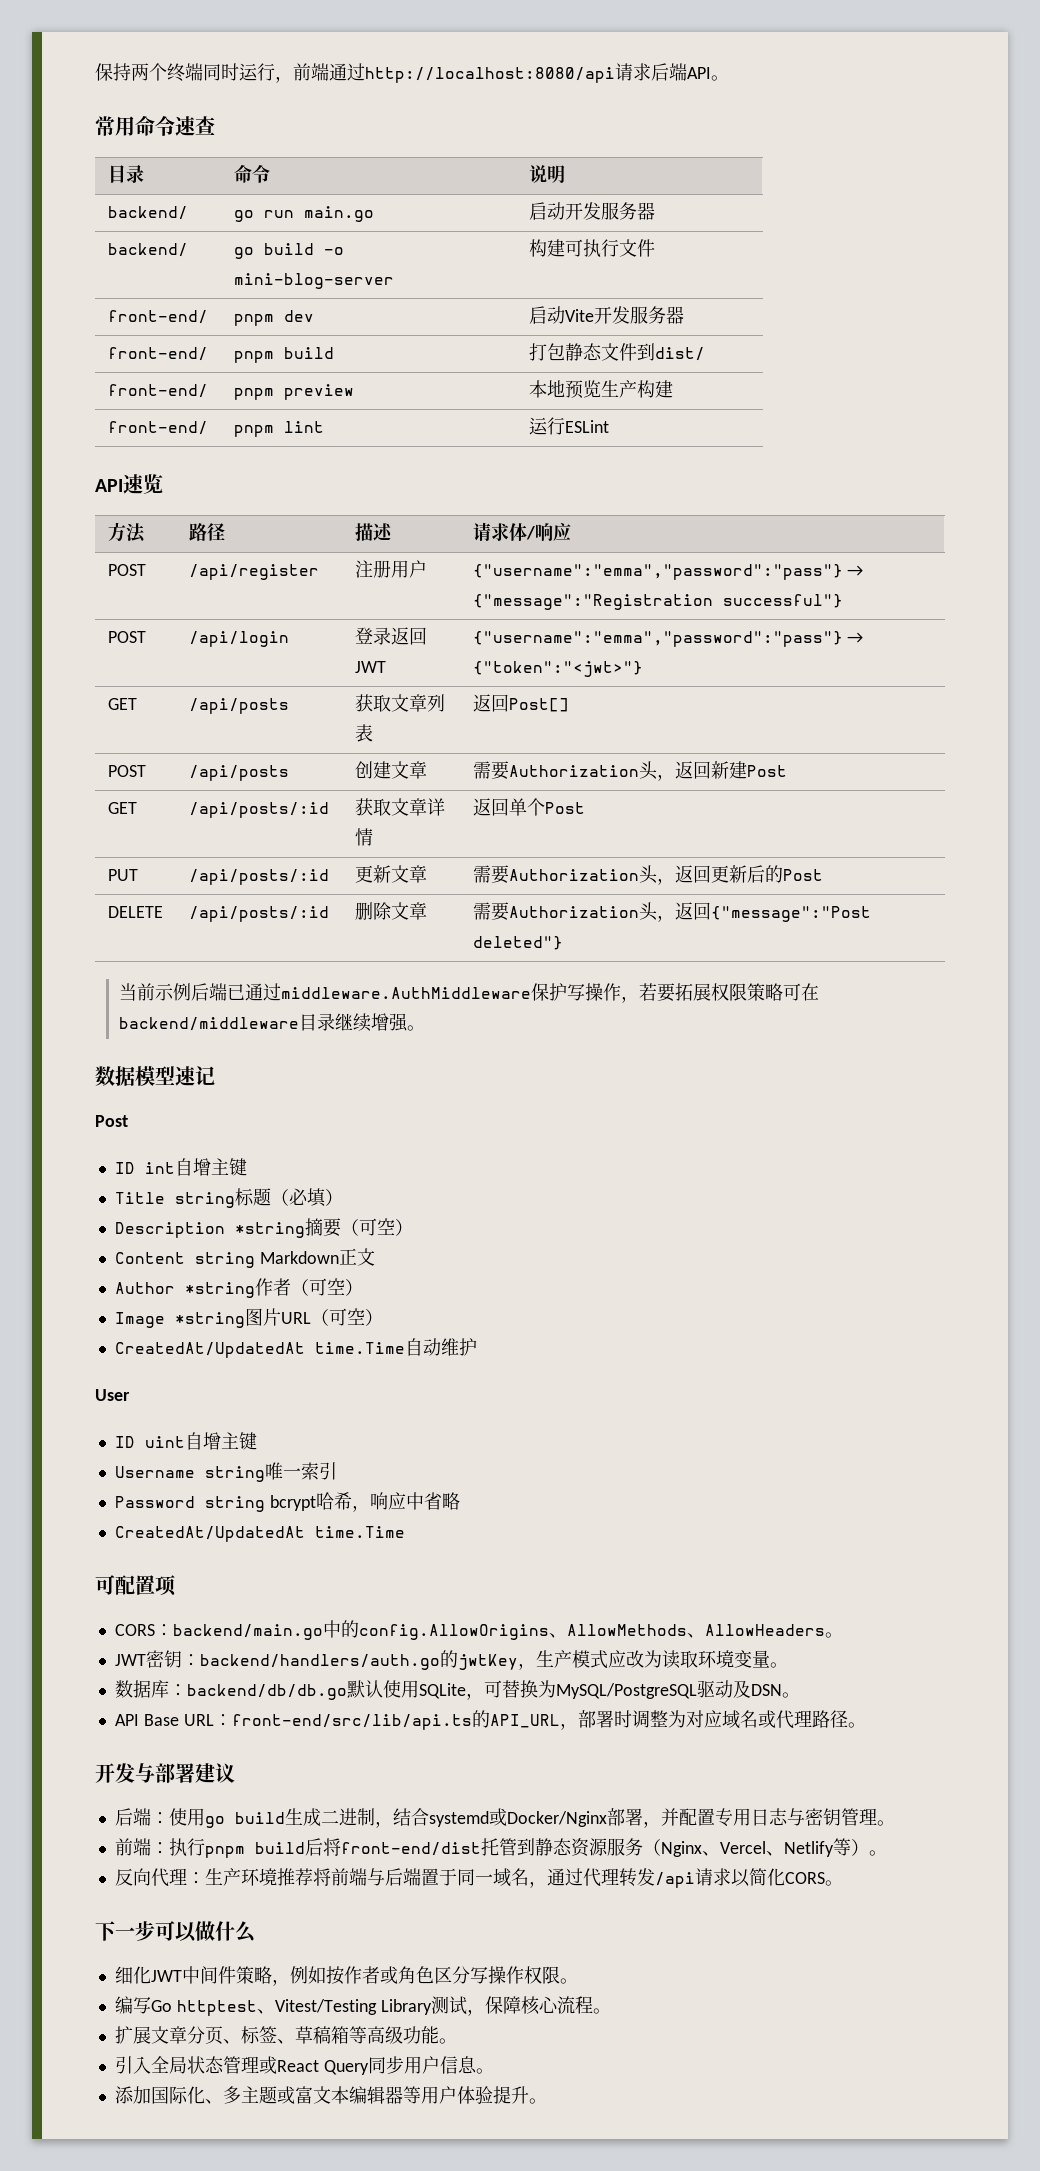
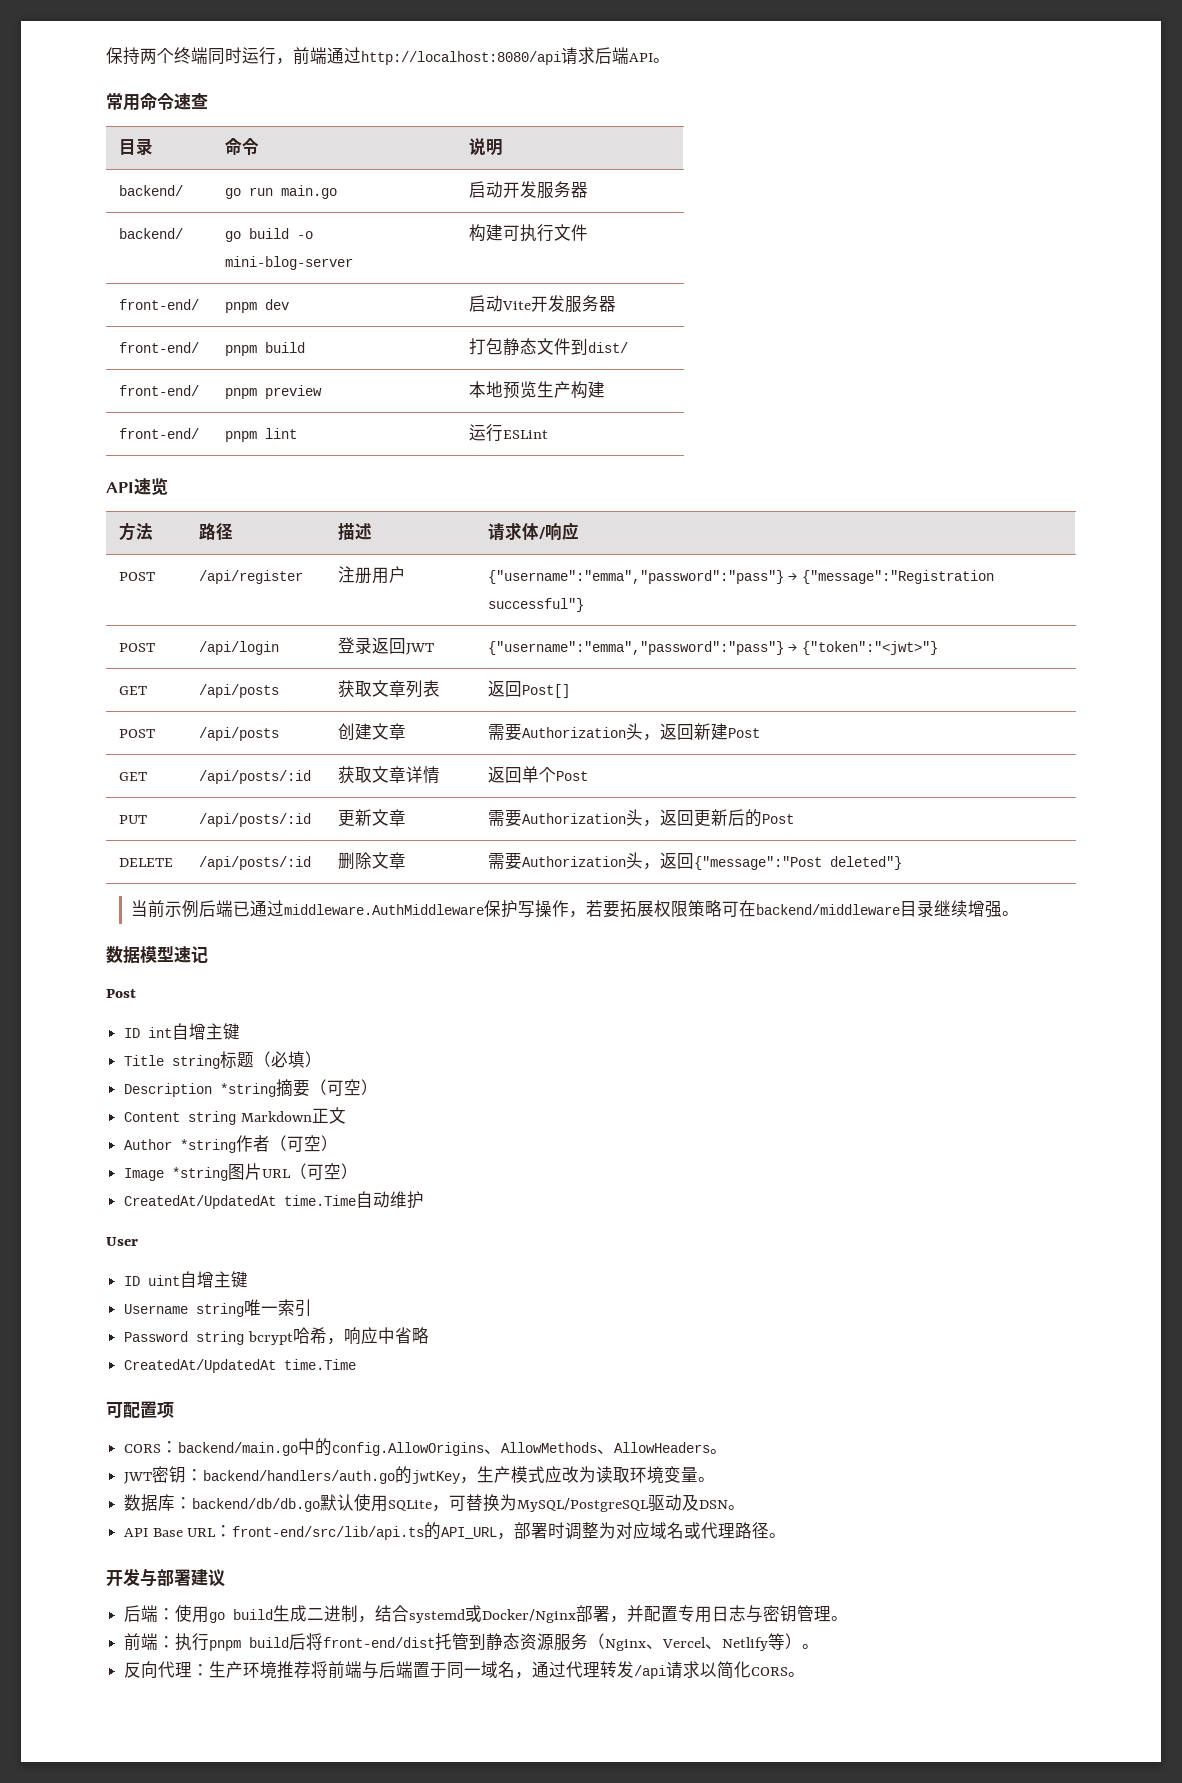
- 下一步可以做什么
- 细化JWT中间件策略，例如按作者或角色区分写操作权限。
- 编写Go httptest、Vitest/Testing Library测试，保障核心流程。
- 扩展文章分页、标签、草稿箱等高级功能。
- 引入全局状态管理或React Query同步用户信息。
- 添加国际化、多主题或富文本编辑器等用户体验提升。

